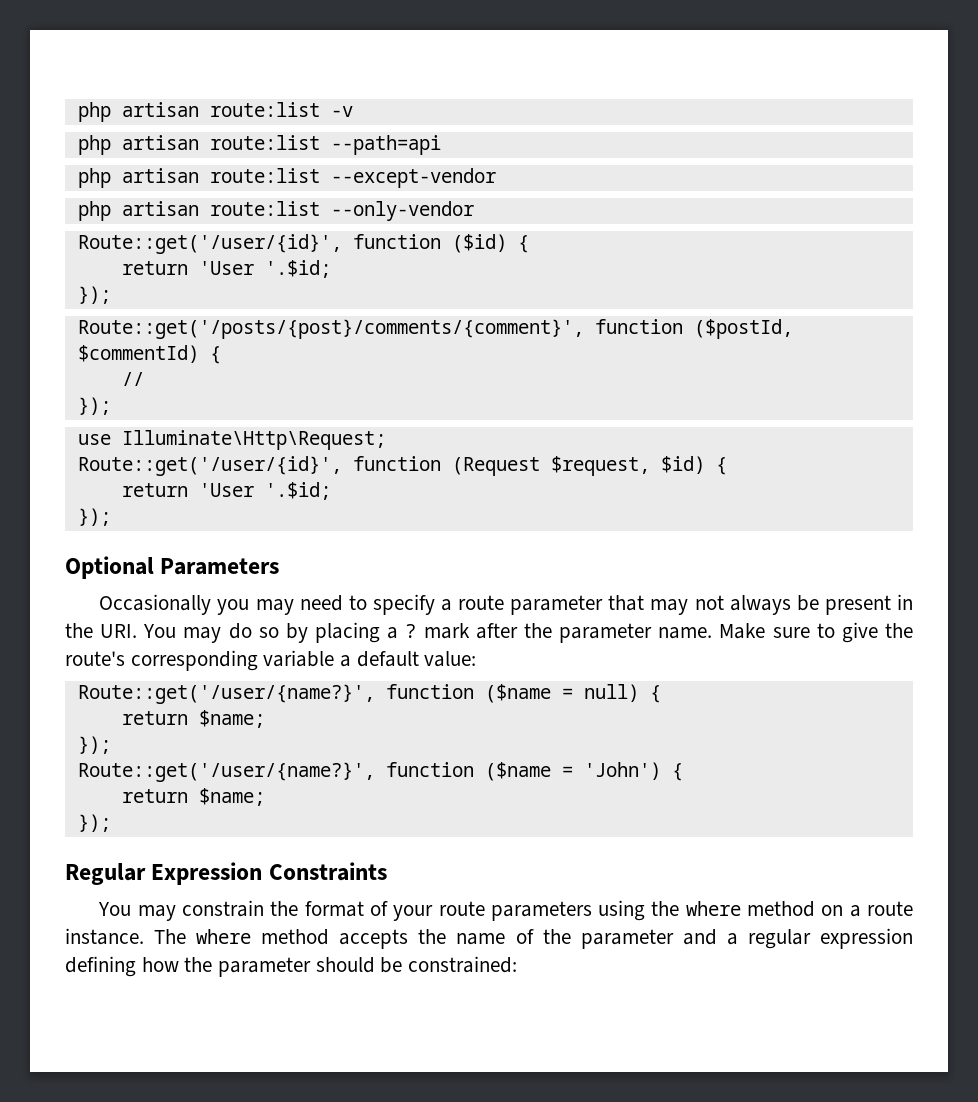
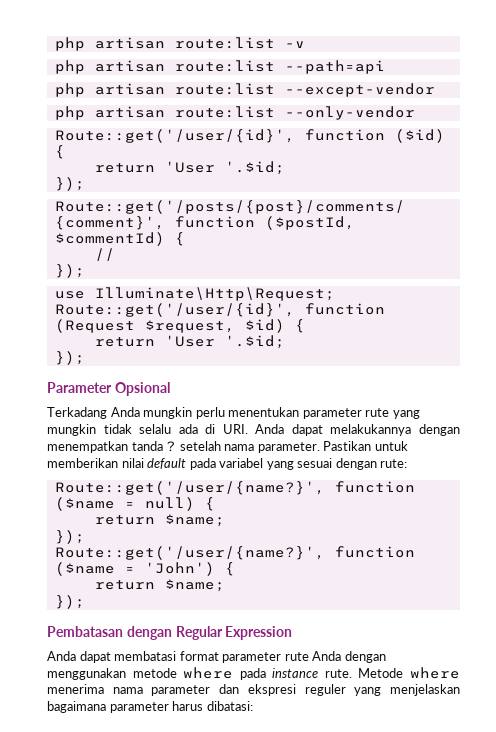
- Optional Parameters
- Occasionally you may need to specify a route parameter that may not always be present in the URI. You may do so by placing a ? mark after the parameter name. Make sure to give the route's corresponding variable a default value:
+ Parameter Opsional
+ Terkadang Anda mungkin perlu menentukan parameter rute yang mungkin tidak selalu ada di URI. Anda dapat melakukannya dengan menempatkan tanda ? setelah nama parameter. Pastikan untuk memberikan nilai default pada variabel yang sesuai dengan rute:
- Regular Expression Constraints
- You may constrain the format of your route parameters using the where method on a route instance. The where method accepts the name of the parameter and a regular expression defining how the parameter should be constrained:
+ Pembatasan dengan Regular Expression
+ Anda dapat membatasi format parameter rute Anda dengan menggunakan metode where pada instance rute. Metode where menerima nama parameter dan ekspresi reguler yang menjelaskan bagaimana parameter harus dibatasi:

